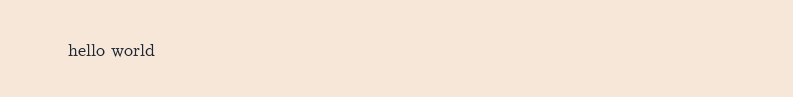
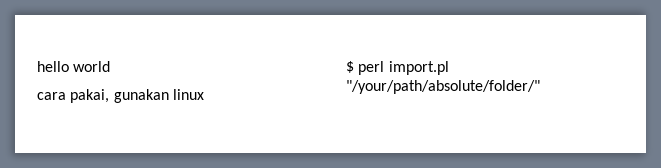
+ cara pakai, gunakan linux
+ $ perl import.pl "/your/path/absolute/folder/"

